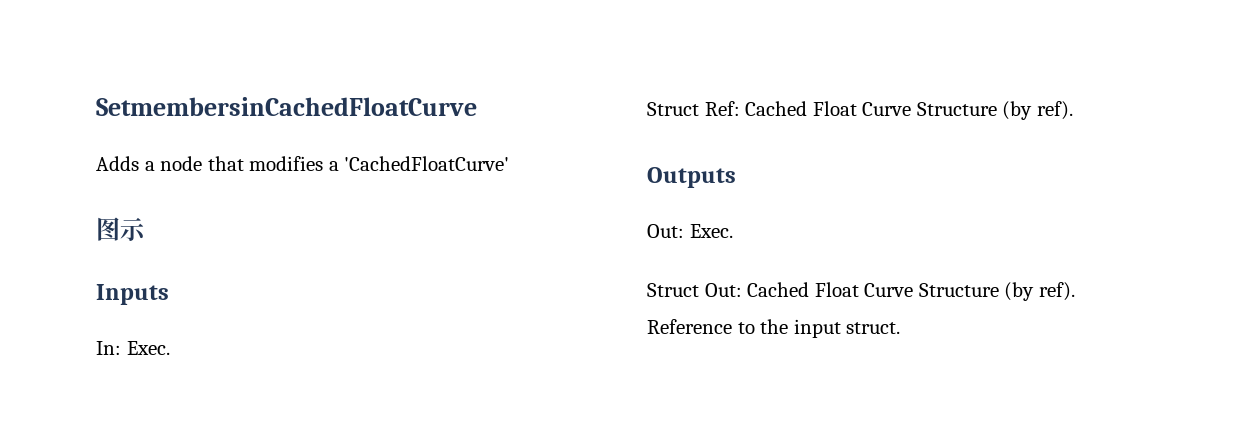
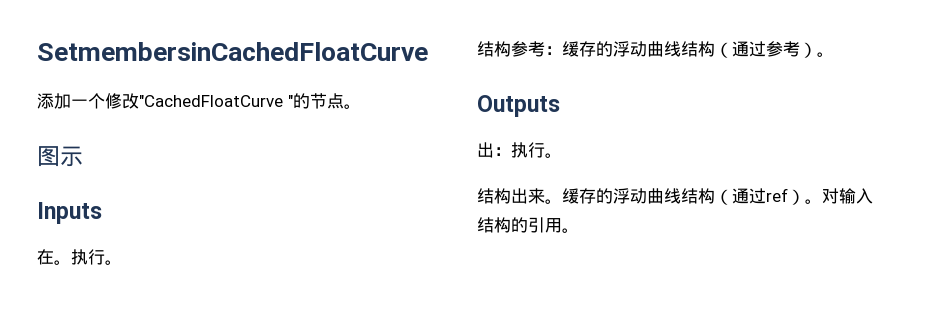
- Adds a node that modifies a 'CachedFloatCurve'
+ 添加一个修改"CachedFloatCurve "的节点。
  图示
  Inputs
- In: Exec.
- Struct Ref: Cached Float Curve Structure (by ref).
+ 在。执行。
+ 结构参考：缓存的浮动曲线结构（通过参考）。
  Outputs
- Out: Exec.
- Struct Out: Cached Float Curve Structure (by ref). Reference to the input struct.
+ 出：执行。
+ 结构出来。缓存的浮动曲线结构（通过ref）。对输入结构的引用。

